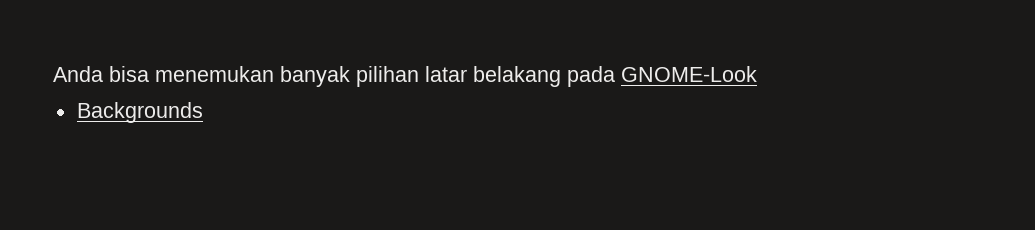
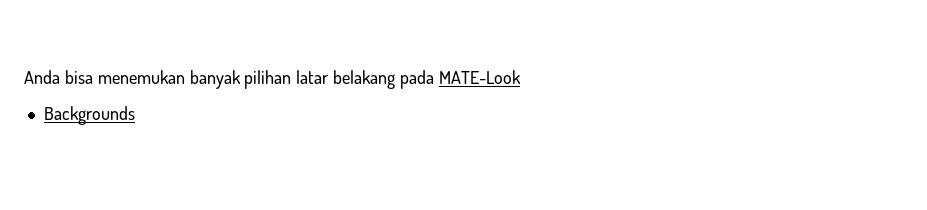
- Anda bisa menemukan banyak pilihan latar belakang pada GNOME-Look
+ Anda bisa menemukan banyak pilihan latar belakang pada MATE-Look

